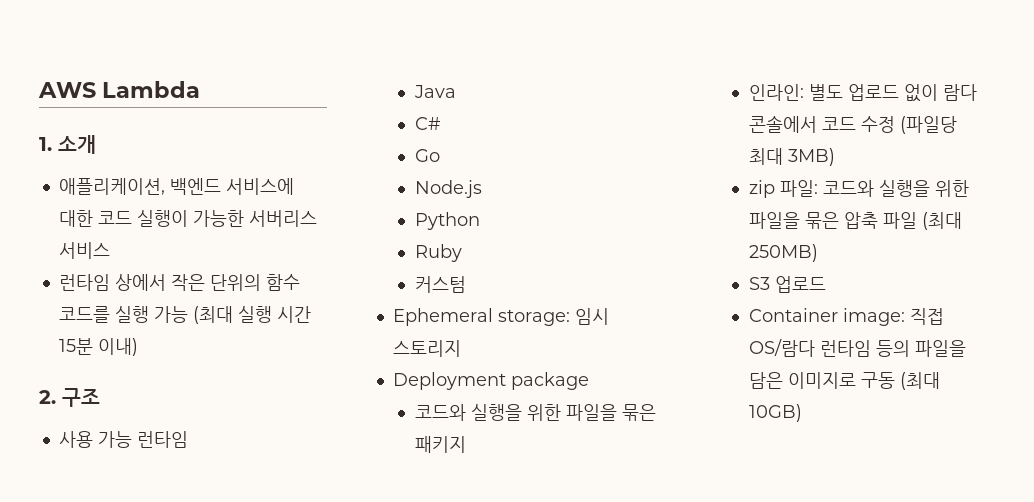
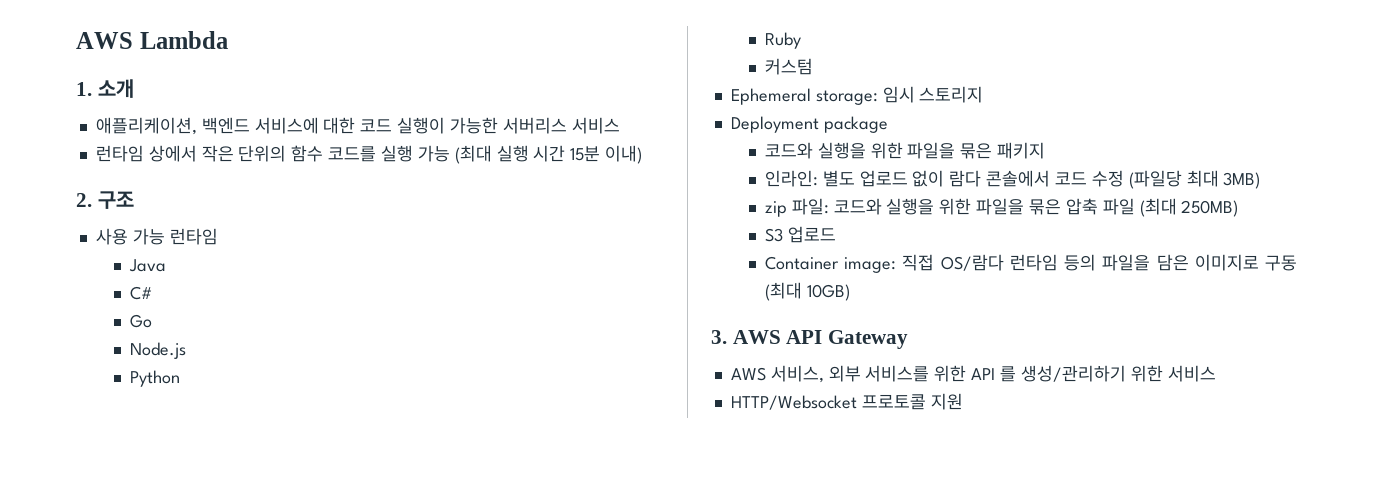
+ 3. AWS API Gateway
+ AWS 서비스, 외부 서비스를 위한 API 를 생성/관리하기 위한 서비스
+ HTTP/Websocket 프로토콜 지원

